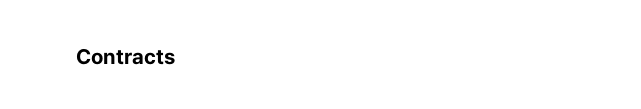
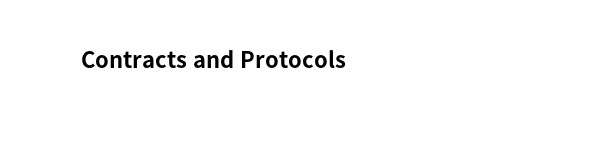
- Contracts
+ Contracts and Protocols

